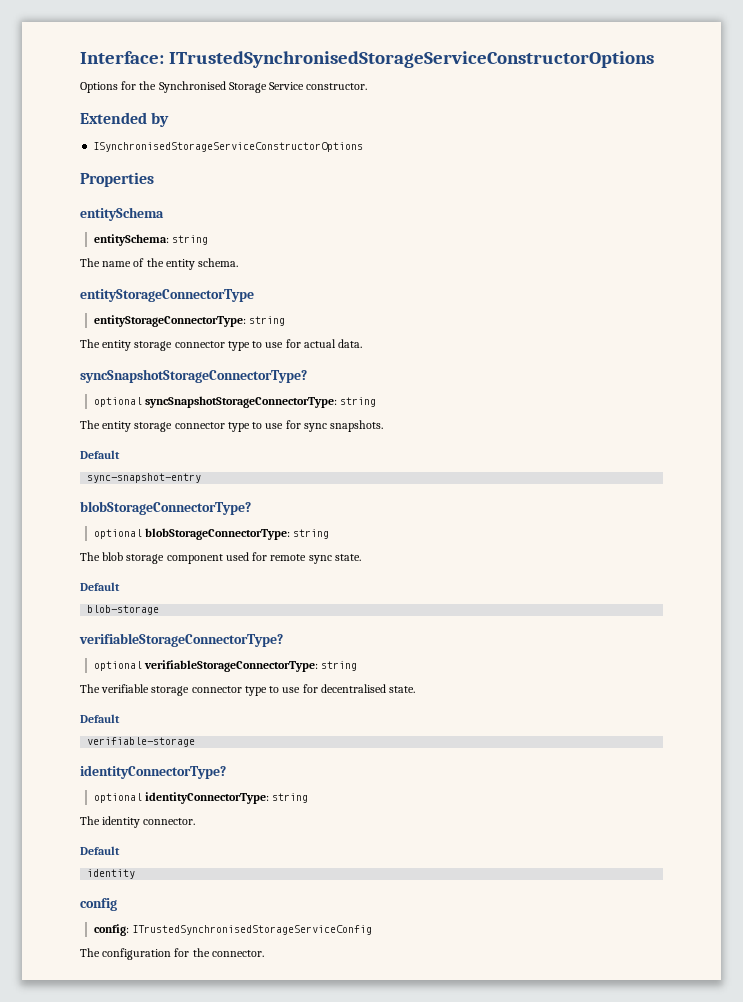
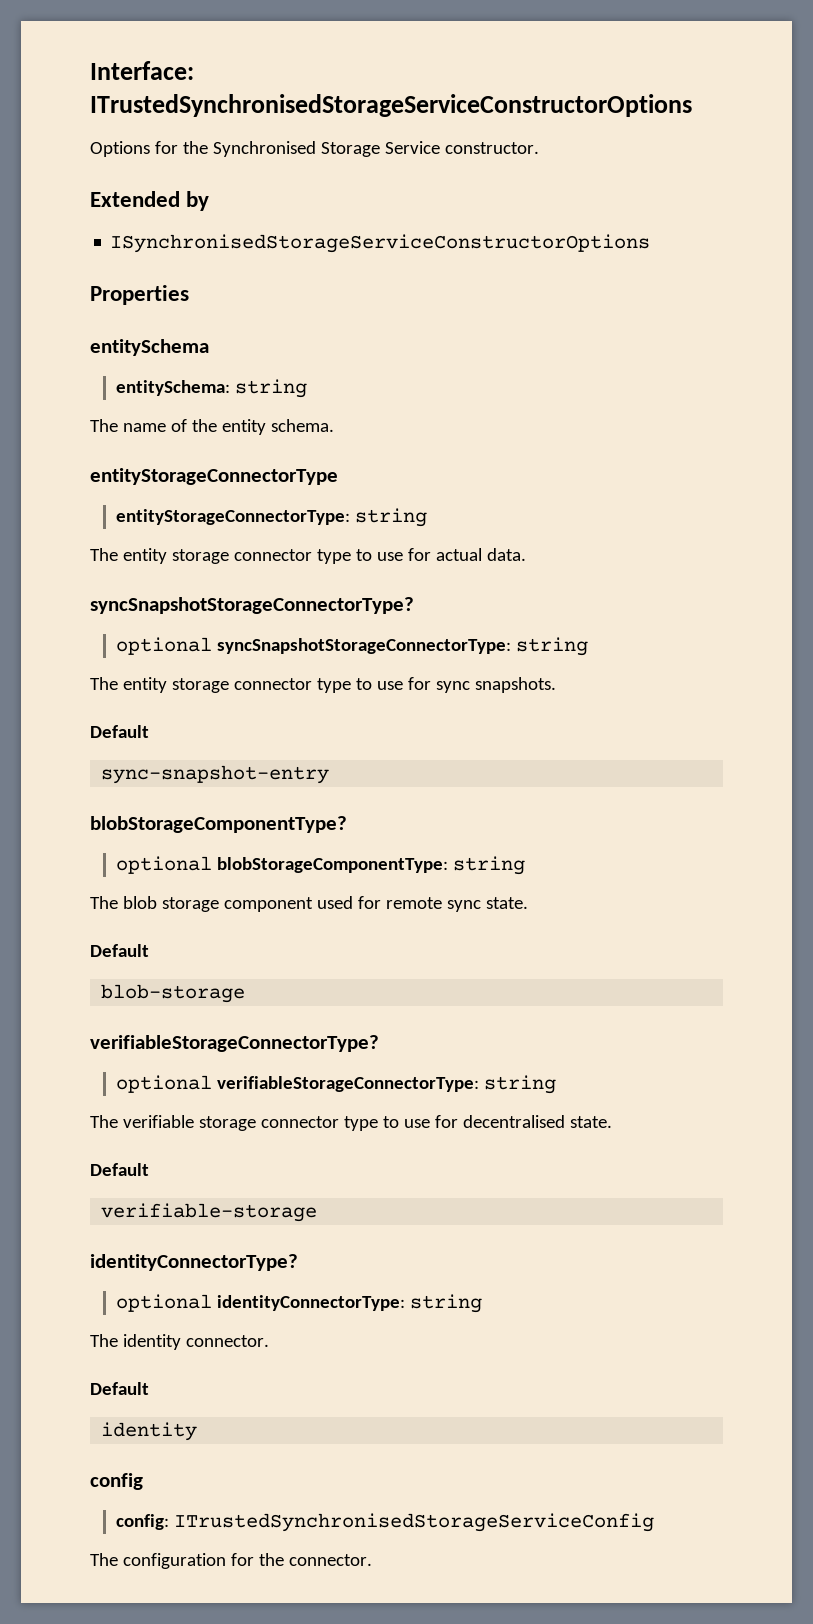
- blobStorageConnectorType?
- optional blobStorageConnectorType: string
+ blobStorageComponentType?
+ optional blobStorageComponentType: string

